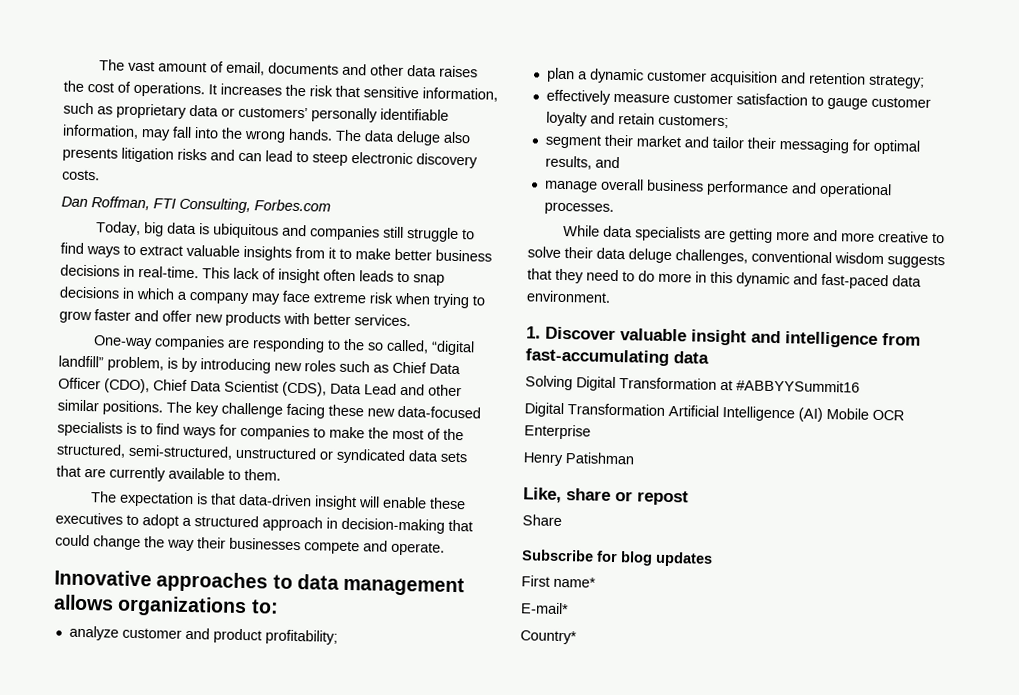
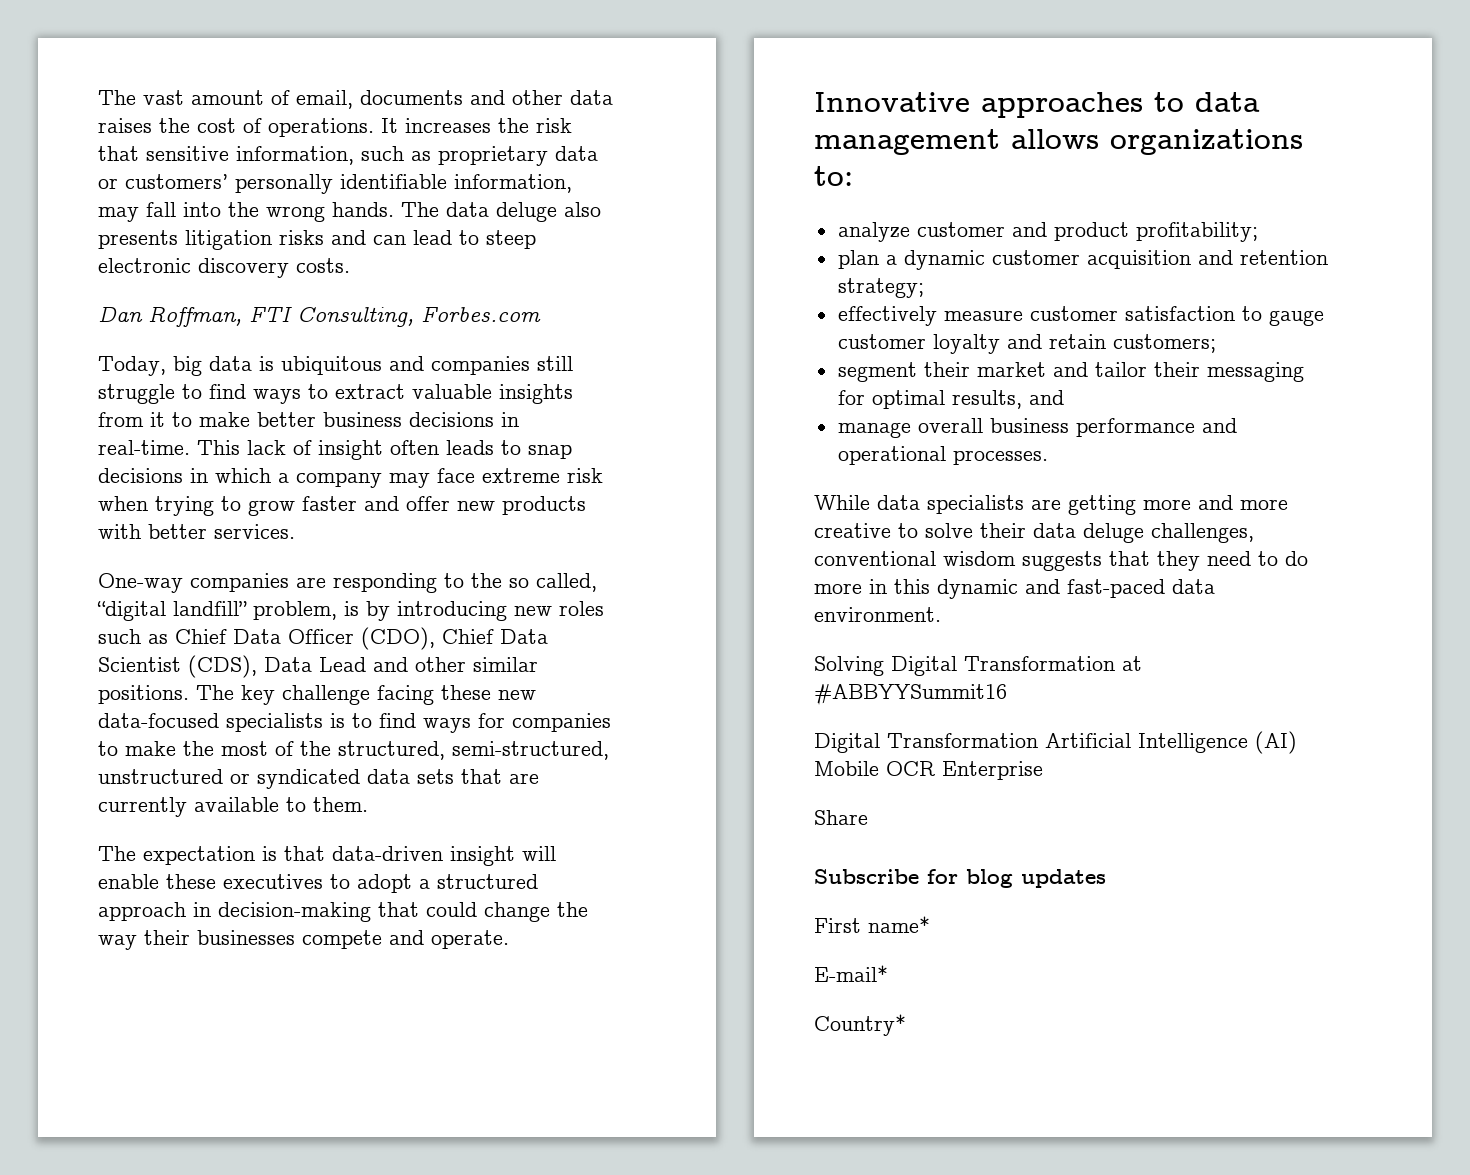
- 1. Discover valuable insight and intelligence from fast-accumulating data
- Henry Patishman
- Like, share or repost

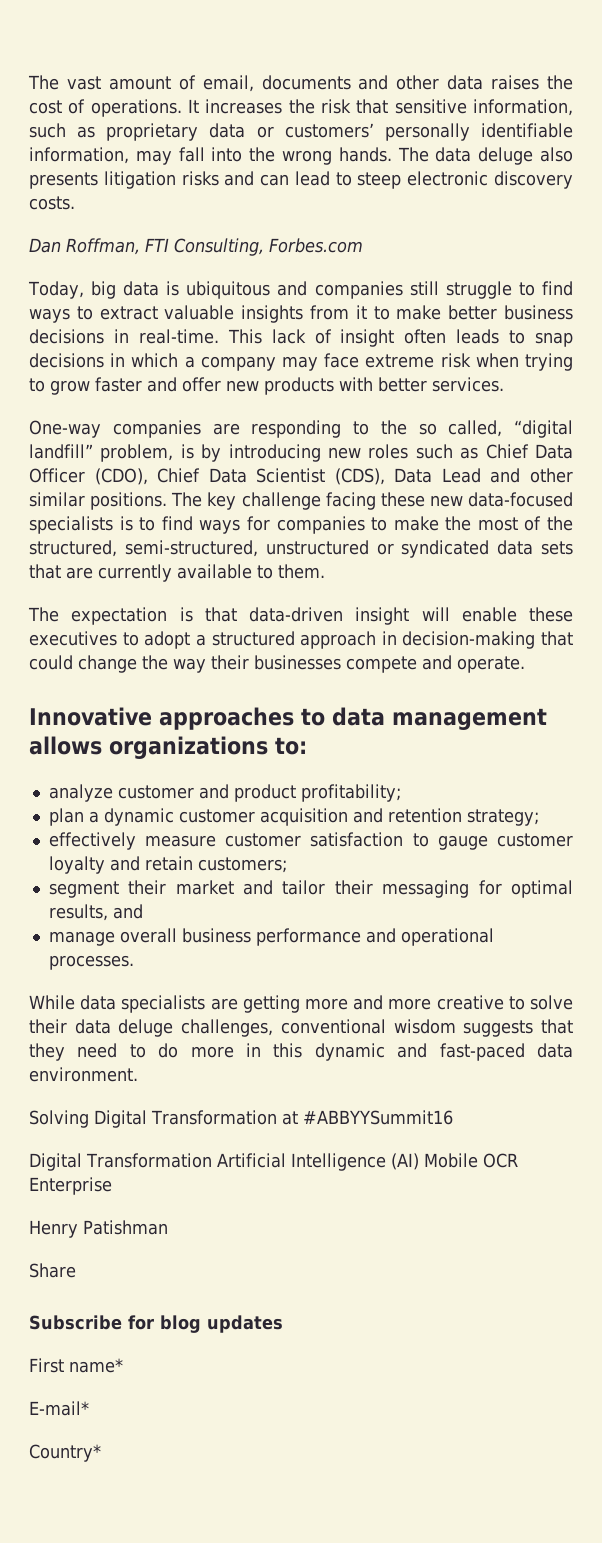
+ Henry Patishman

